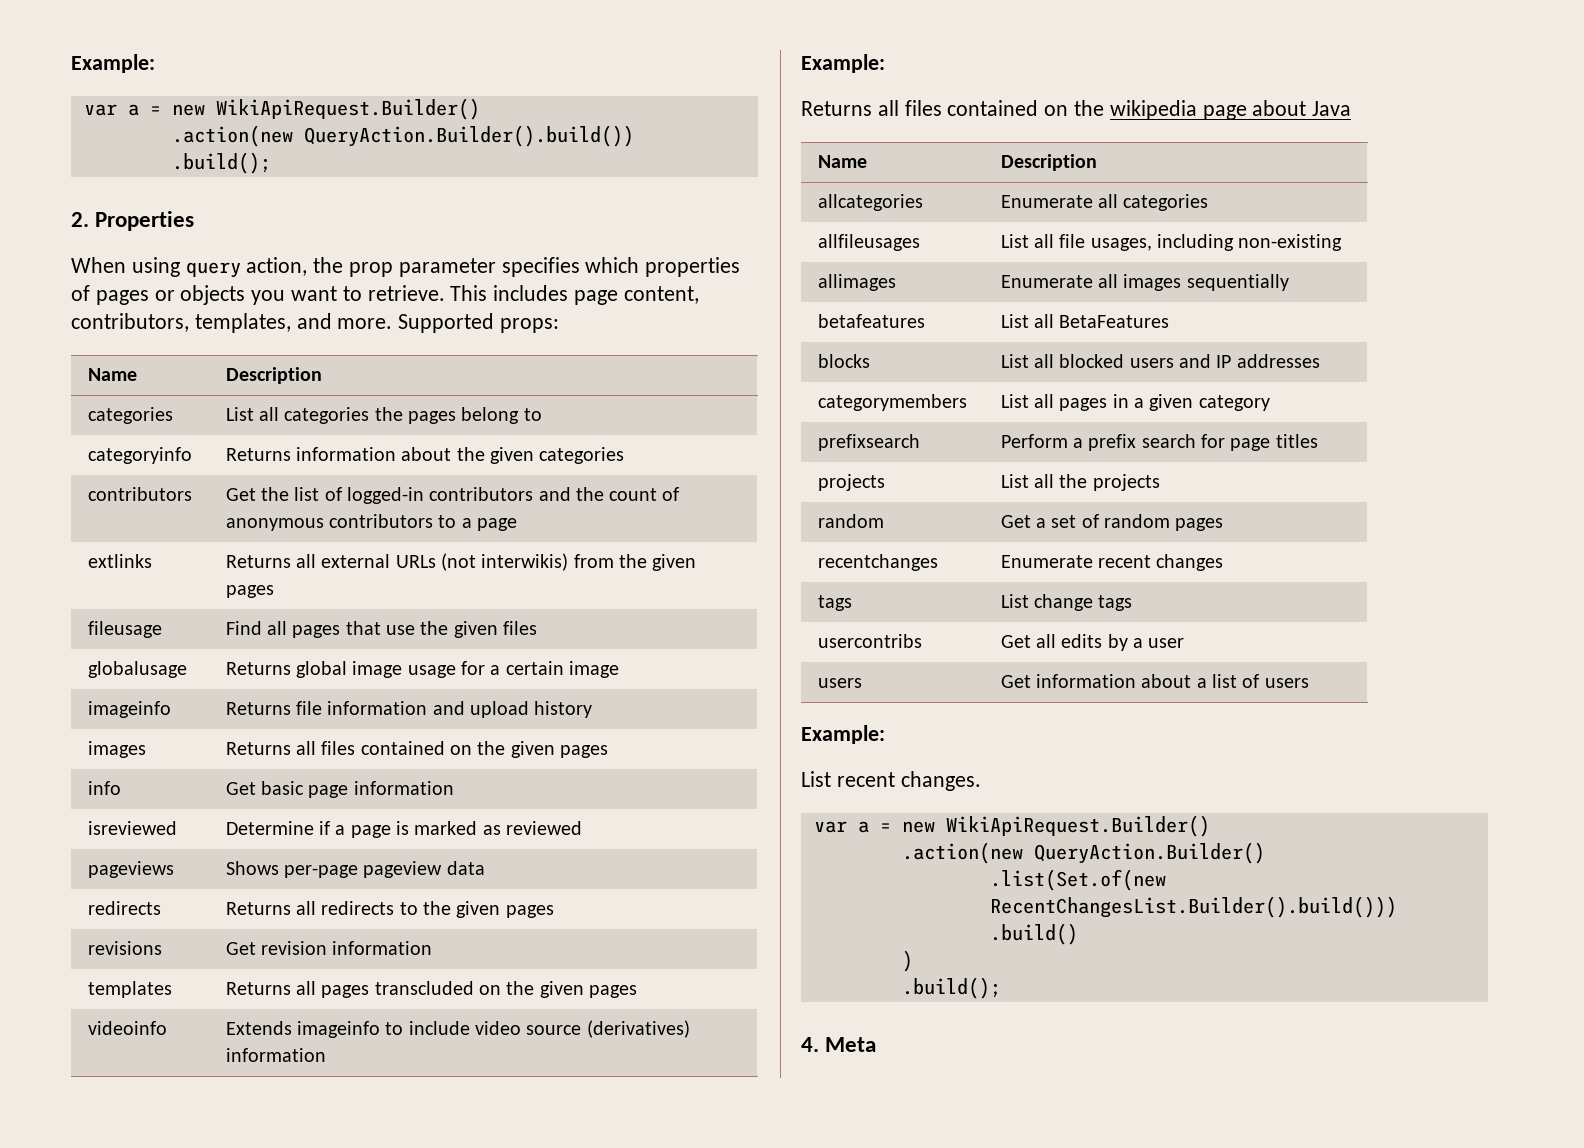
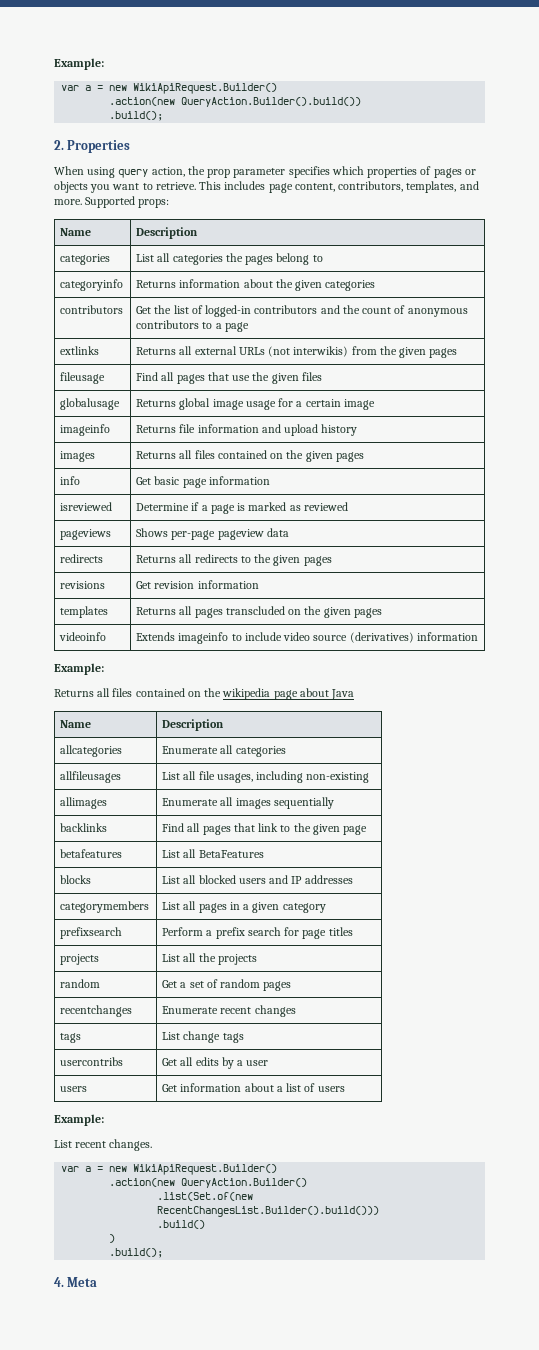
+ backlinks | Find all pages that link to the given page

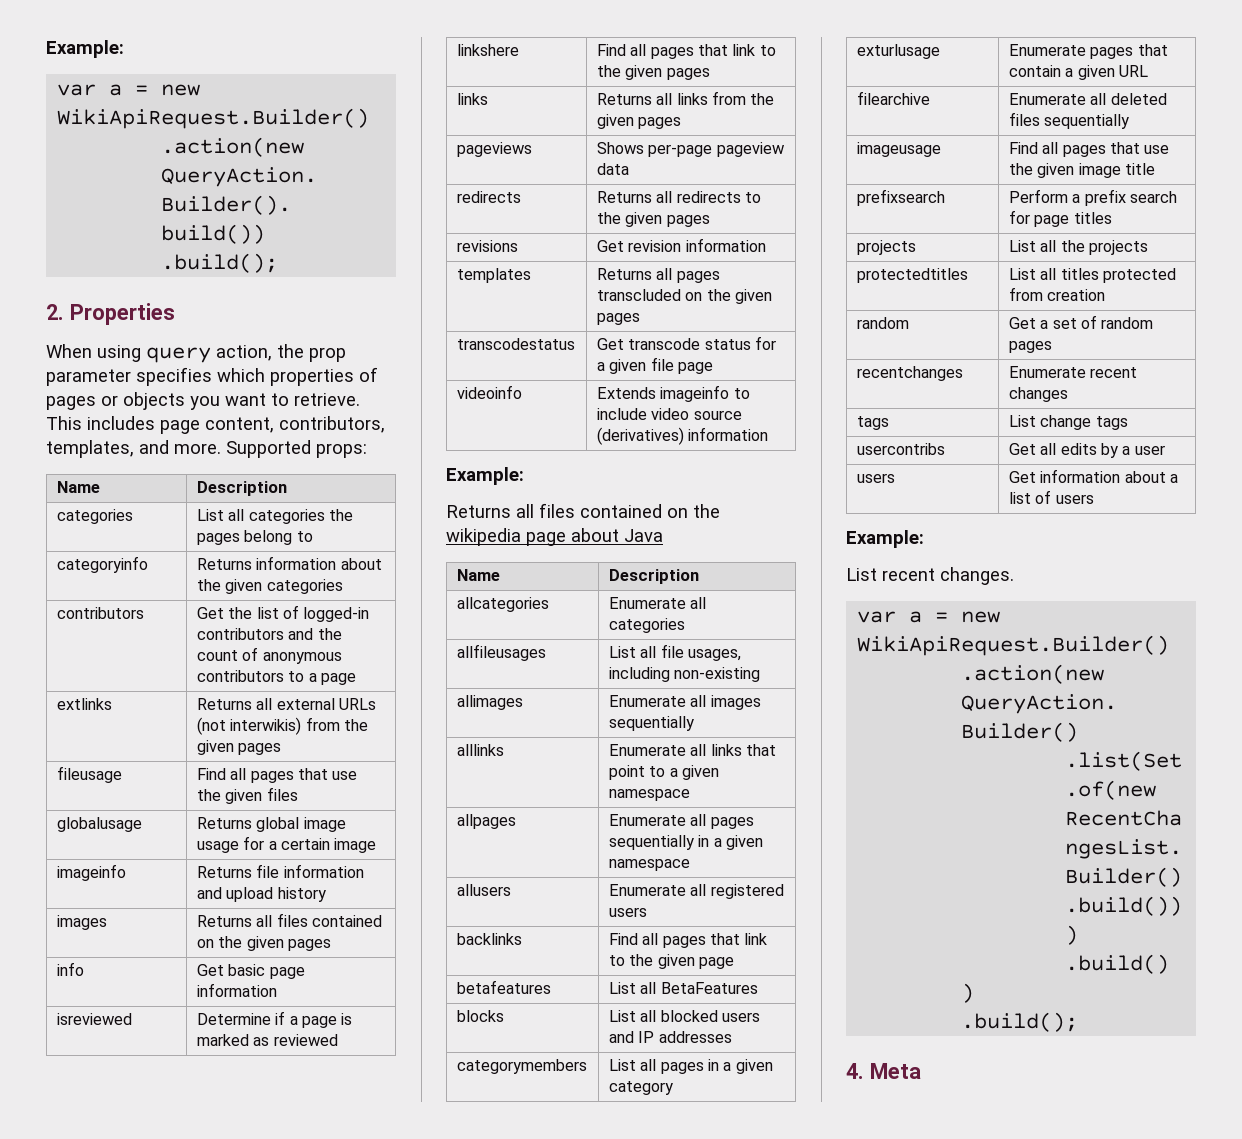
+ linkshere | Find all pages that link to the given pages
+ links | Returns all links from the given pages
+ transcodestatus | Get transcode status for a given file page
+ alllinks | Enumerate all links that point to a given namespace
+ allpages | Enumerate all pages sequentially in a given namespace
+ allusers | Enumerate all registered users
+ exturlusage | Enumerate pages that contain a given URL
+ filearchive | Enumerate all deleted files sequentially
+ imageusage | Find all pages that use the given image title
+ protectedtitles | List all titles protected from creation

